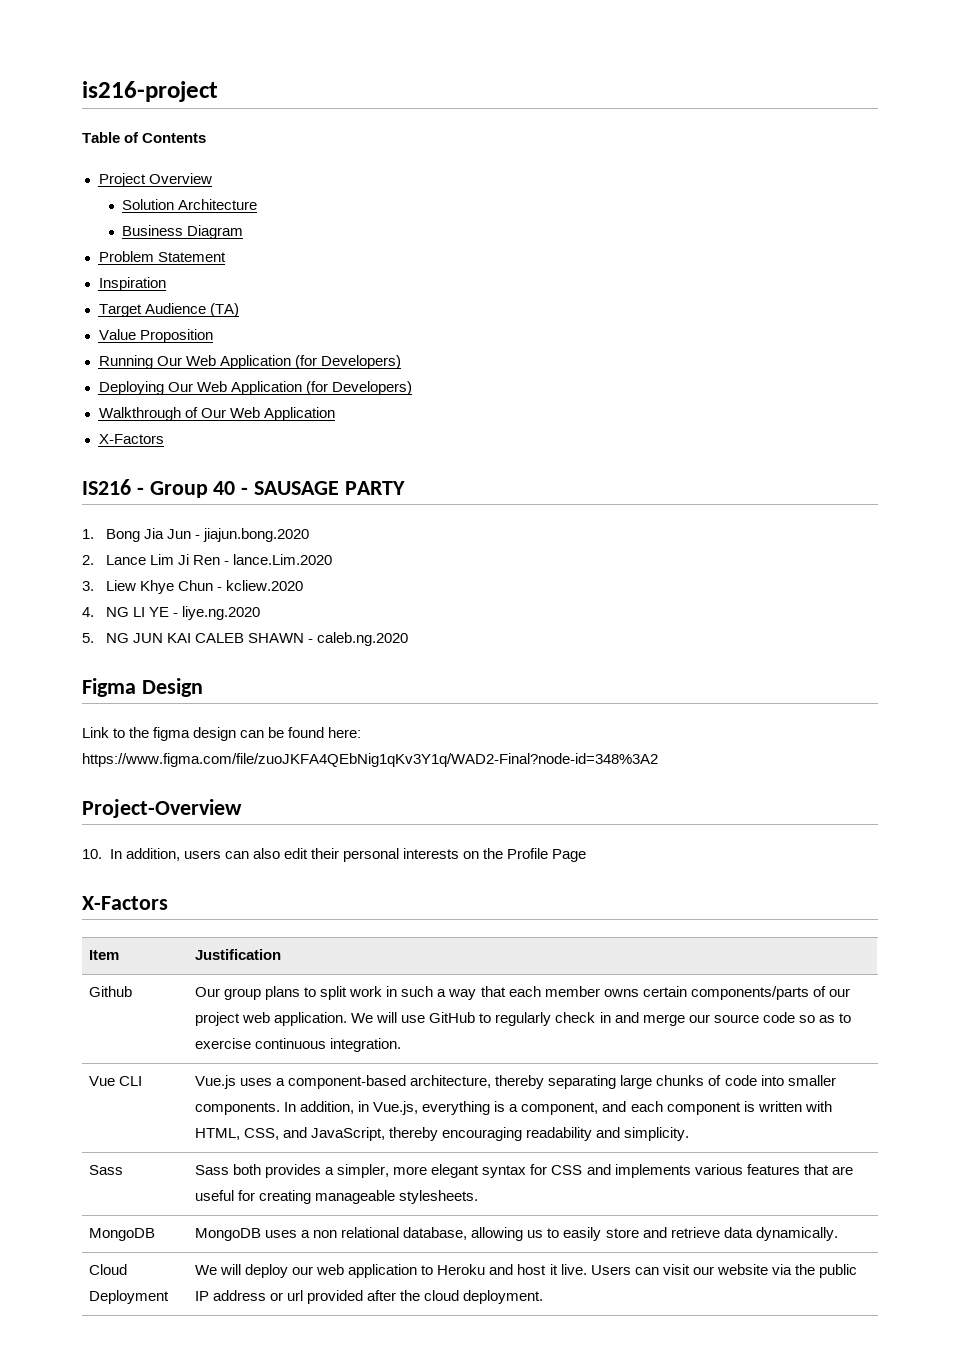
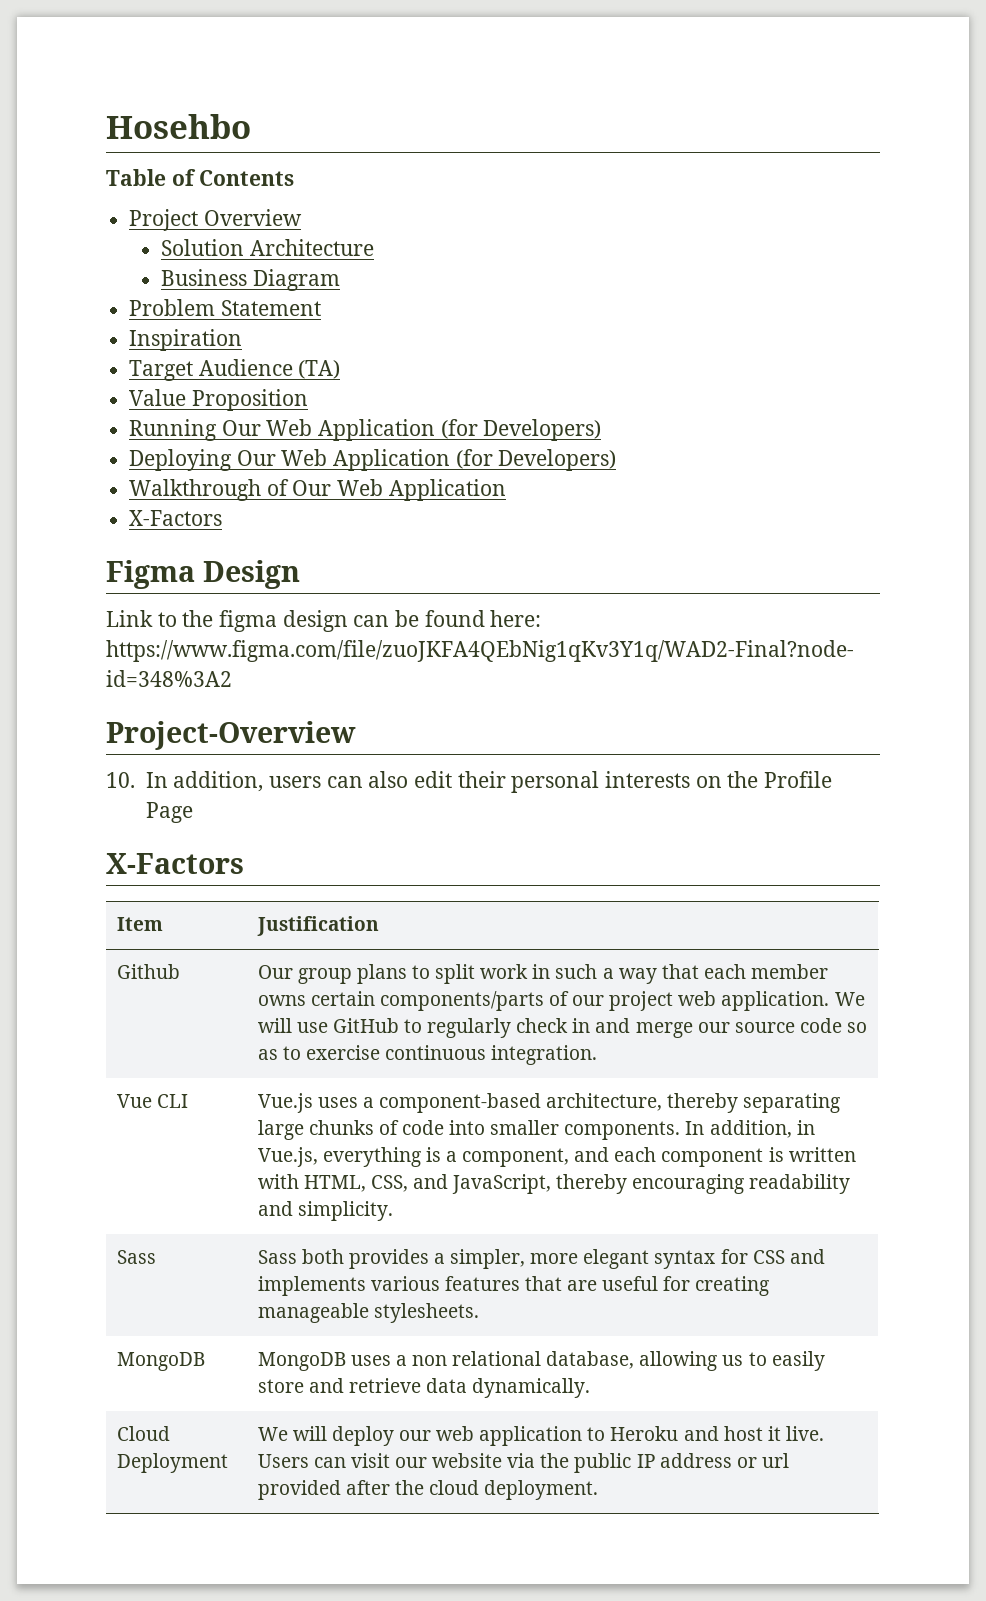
- is216-project
+ Hosehbo
- IS216 - Group 40 - SAUSAGE PARTY
- 1. Bong Jia Jun - jiajun.bong.2020
- 2. Lance Lim Ji Ren - lance.Lim.2020
- 3. Liew Khye Chun - kcliew.2020
- 4. NG LI YE - liye.ng.2020
- 5. NG JUN KAI CALEB SHAWN - caleb.ng.2020

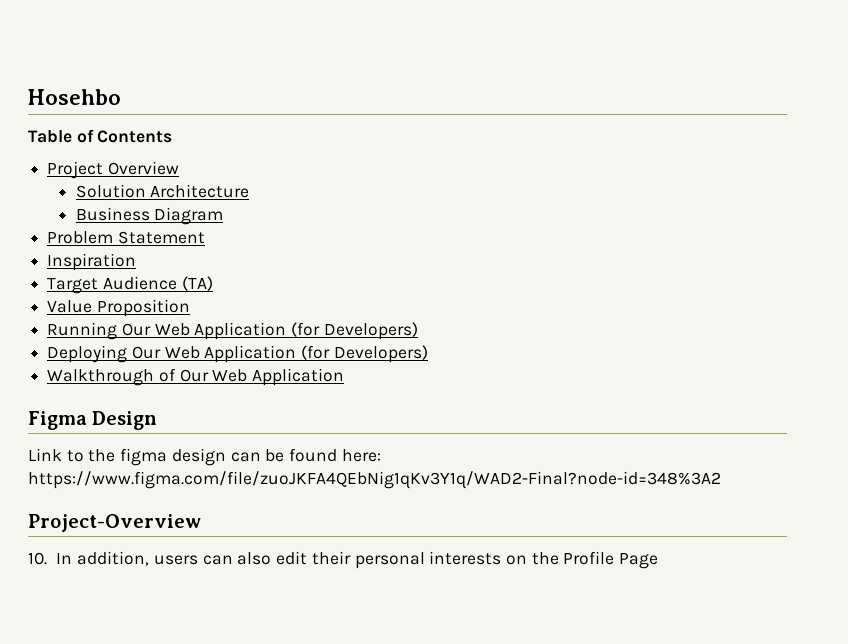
  Walkthrough of Our Web Application
- X-Factors
  10. In addition, users can also edit their personal interests on the Profile Page
- X-Factors
- Item | Justification
- Github | Our group plans to split work in such a way that each member owns certain components/parts of our project web application. We will use GitHub to regularly check in and merge our source code so as to exercise continuous integration.
- Vue CLI | Vue.js uses a component-based architecture, thereby separating large chunks of code into smaller components. In addition, in Vue.js, everything is a component, and each component is written with HTML, CSS, and JavaScript, thereby encouraging readability and simplicity.
- Sass | Sass both provides a simpler, more elegant syntax for CSS and implements various features that are useful for creating manageable stylesheets.
- MongoDB | MongoDB uses a non relational database, allowing us to easily store and retrieve data dynamically.
- Cloud Deployment | We will deploy our web application to Heroku and host it live. Users can visit our website via the public IP address or url provided after the cloud deployment.

